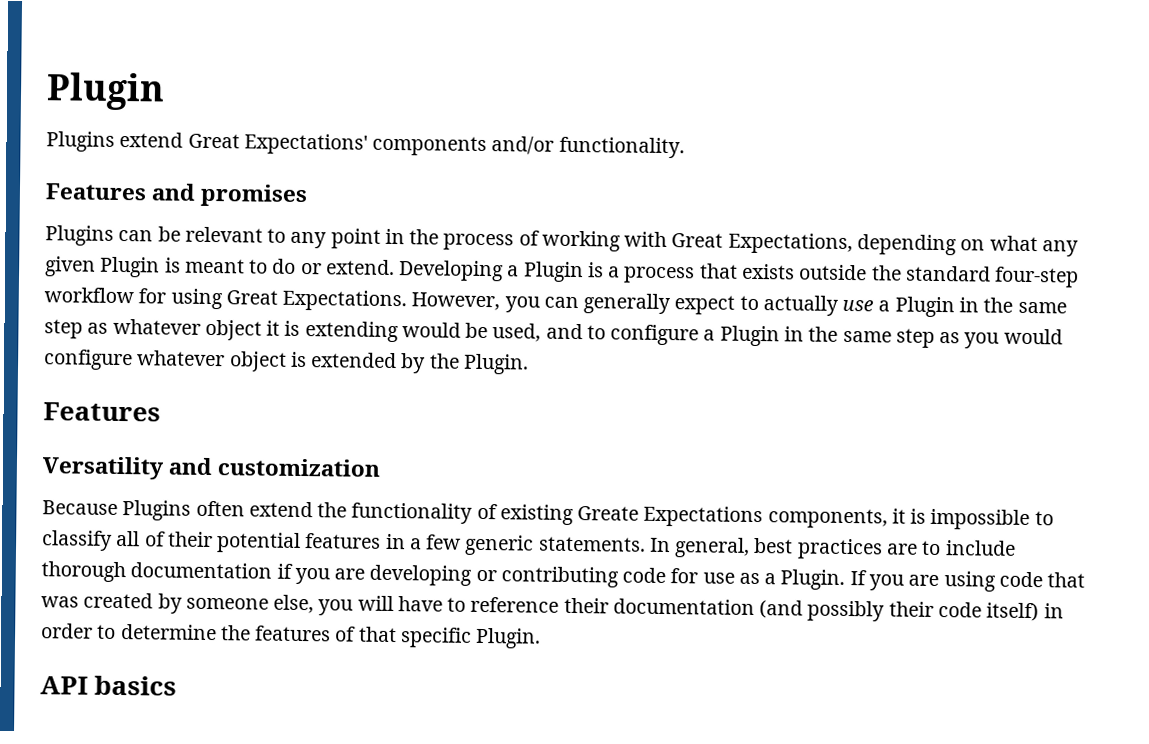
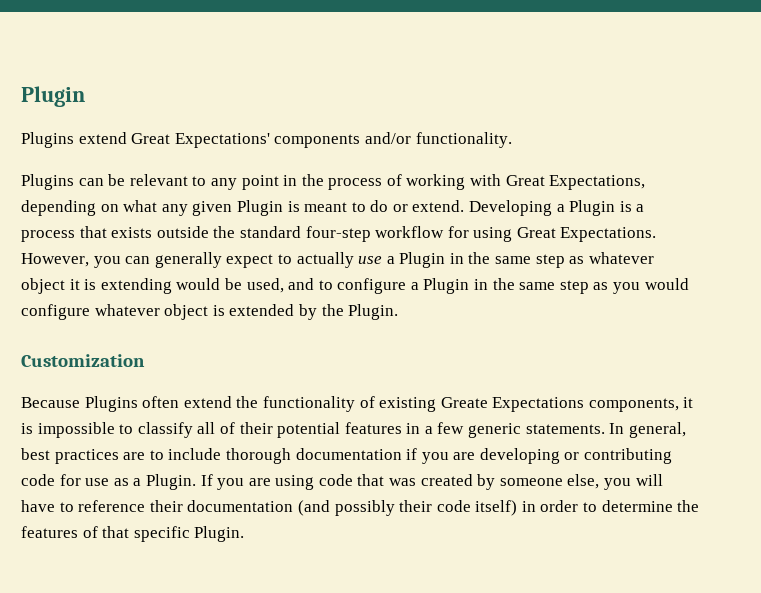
- Features and promises
  However, you can generally expect to actually use a Plugin in the same step as whatever object it is extending would be used, and to configure a Plugin in the same step as you would configure whatever object is extended by the Plugin.
- Features
- Versatility and customization
+ Customization
- API basics

